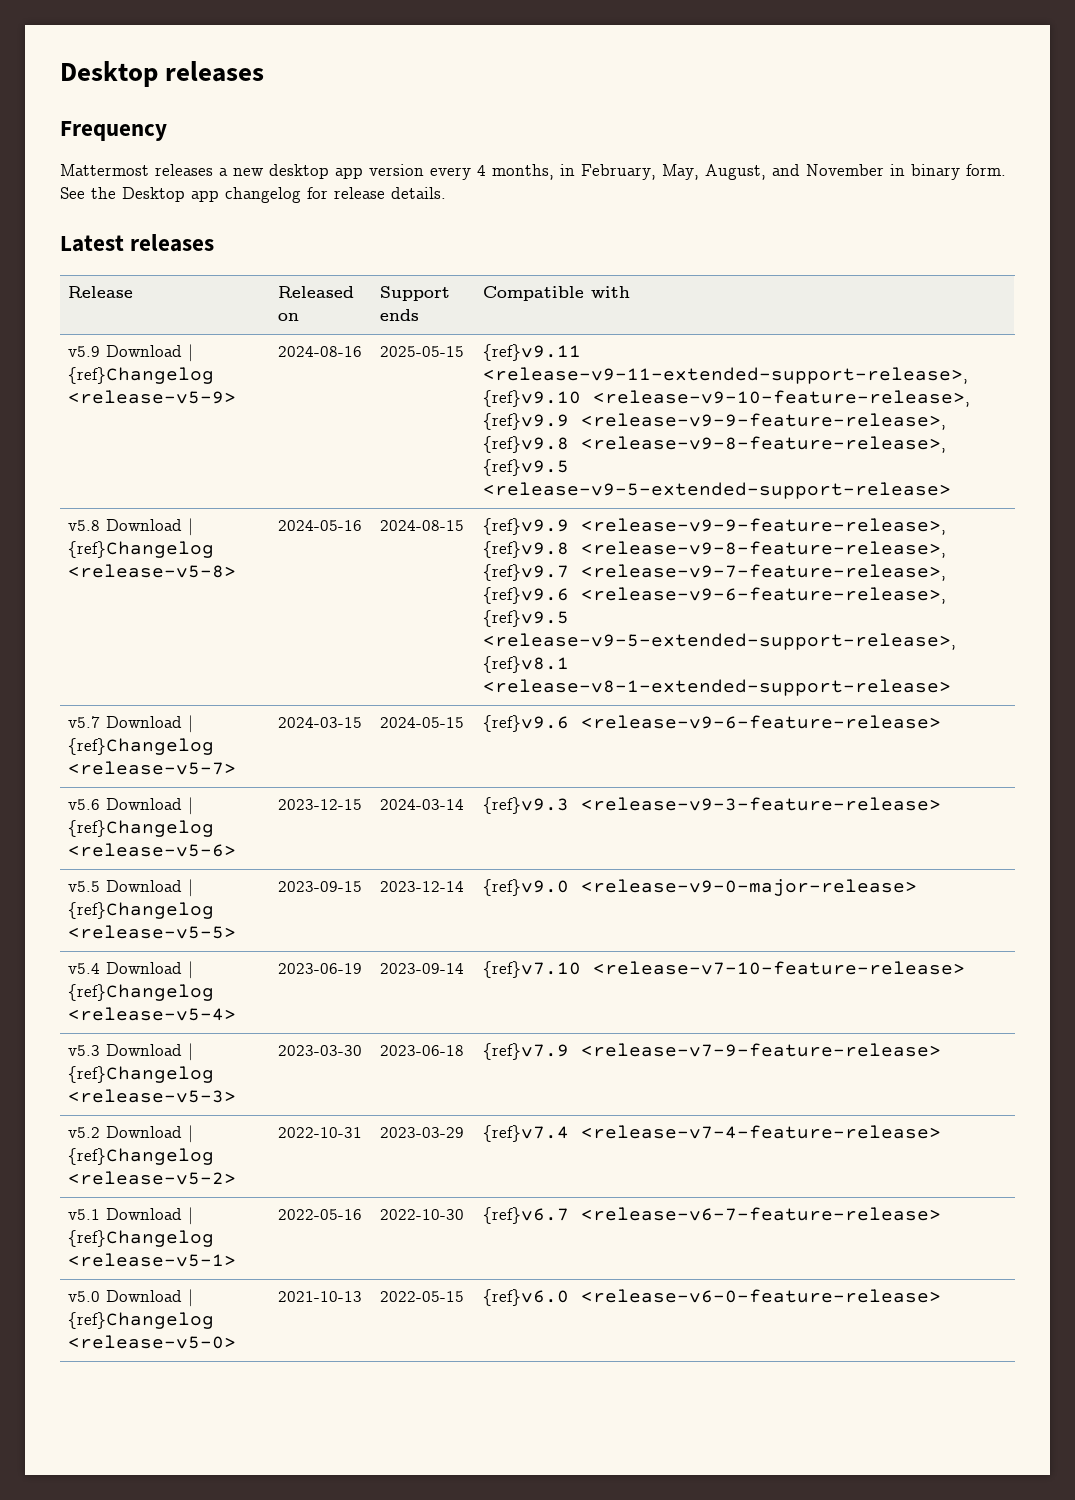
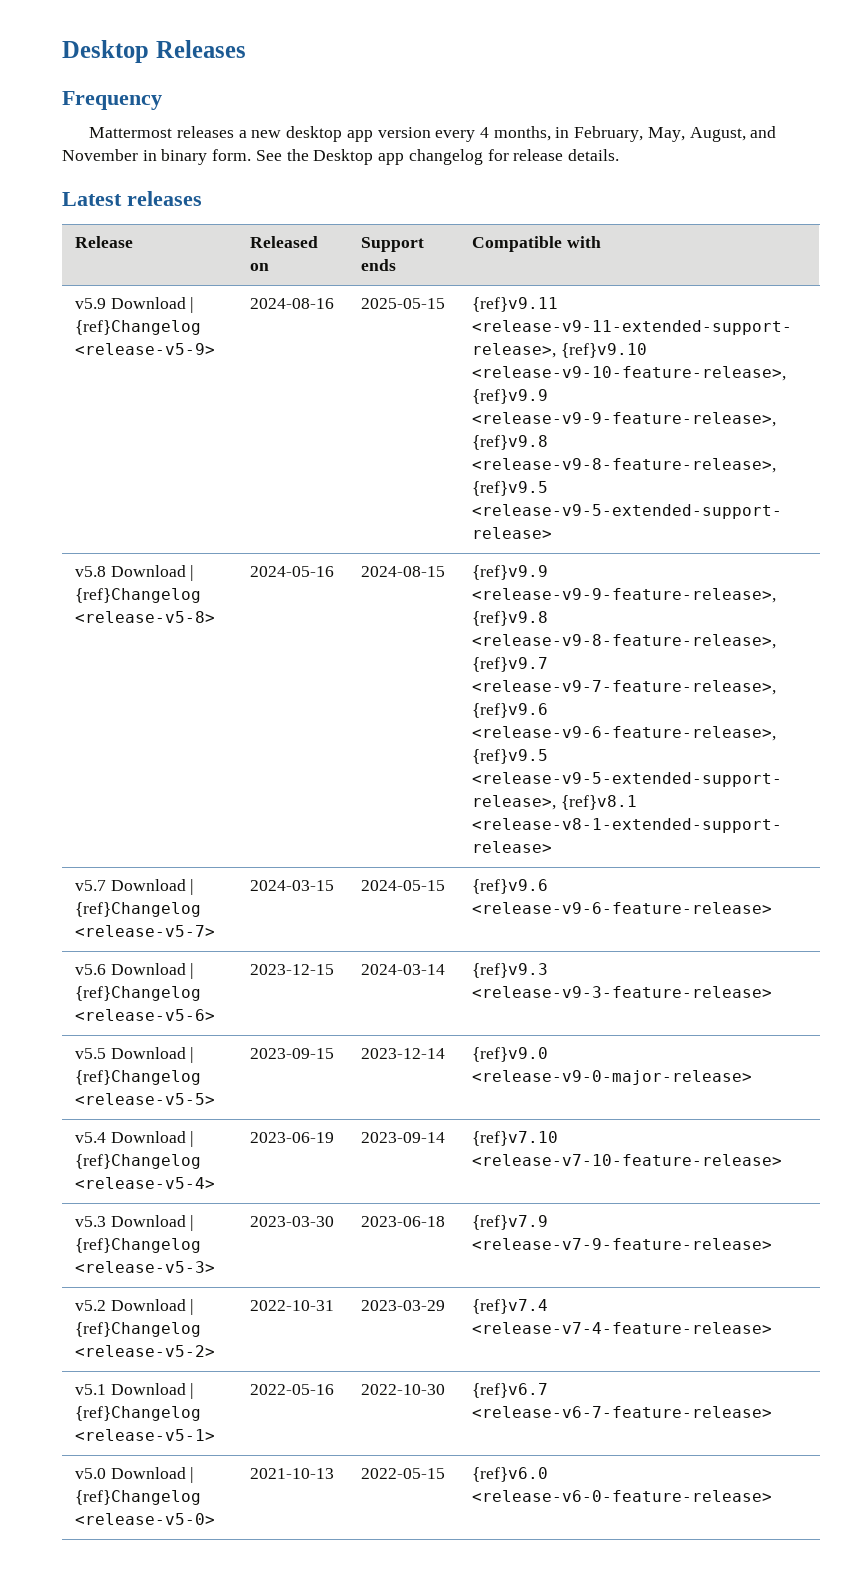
- Desktop releases
+ Desktop Releases

